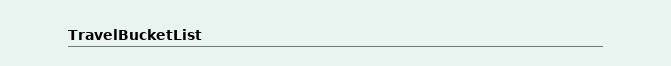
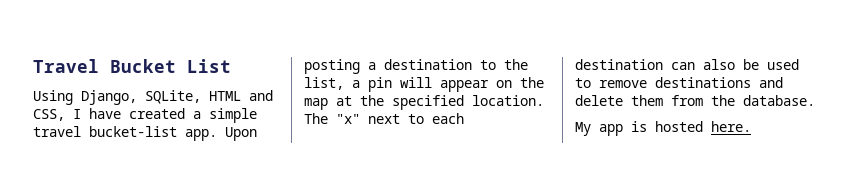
- TravelBucketList
+ Travel Bucket List
+ Using Django, SQLite, HTML and CSS, I have created a simple travel bucket-list app. Upon posting a destination to the list, a pin will appear on the map at the specified location. The "x" next to each destination can also be used to remove destinations and delete them from the database.
+ My app is hosted here.

